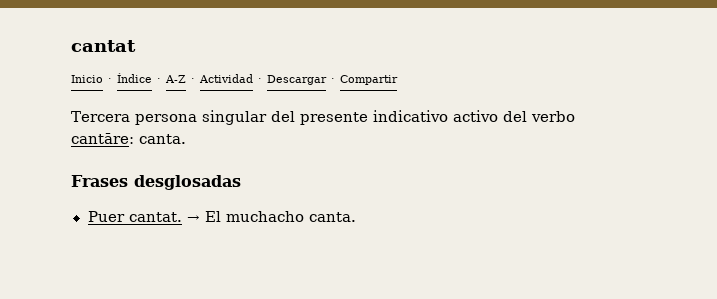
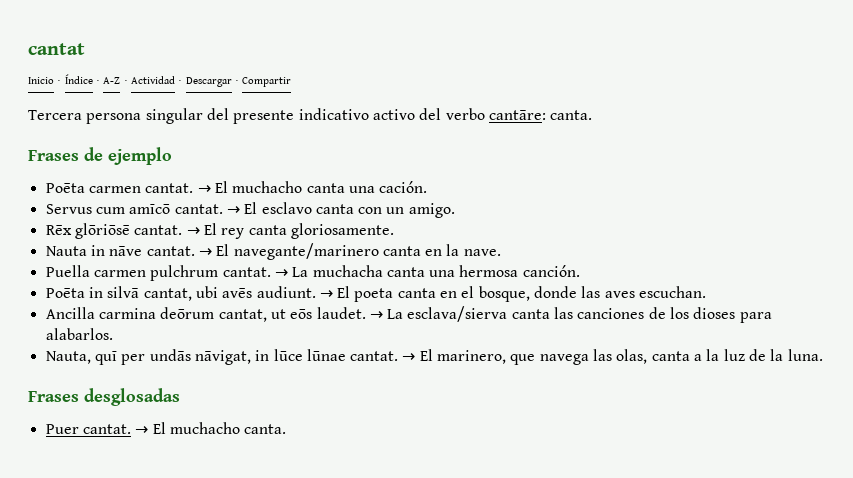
+ Frases de ejemplo
+ Poēta carmen cantat. → El muchacho canta una cación.
+ Servus cum amīcō cantat. → El esclavo canta con un amigo.
+ Rēx glōriōsē cantat. → El rey canta gloriosamente.
+ Nauta in nāve cantat. → El navegante/marinero canta en la nave.
+ Puella carmen pulchrum cantat. → La muchacha canta una hermosa canción.
+ Poēta in silvā cantat, ubi avēs audiunt. → El poeta canta en el bosque, donde las aves escuchan.
+ Ancilla carmina deōrum cantat, ut eōs laudet. → La esclava/sierva canta las canciones de los dioses para alabarlos.
+ Nauta, quī per undās nāvigat, in lūce lūnae cantat. → El marinero, que navega las olas, canta a la luz de la luna.

